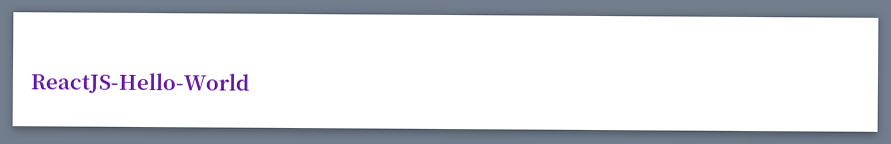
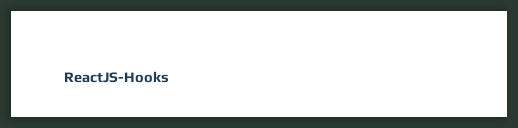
- ReactJS-Hello-World
+ ReactJS-Hooks

